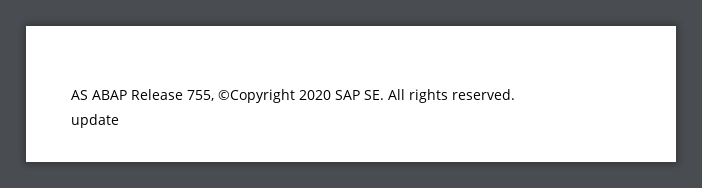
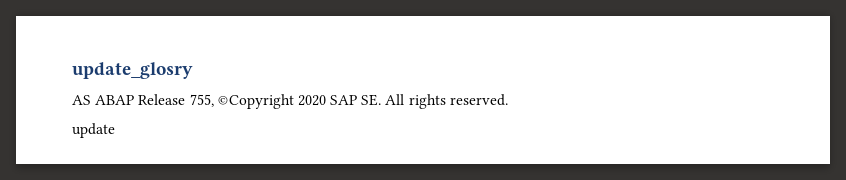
+ update_glosry

